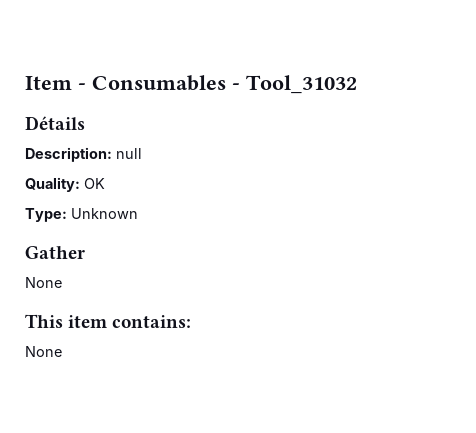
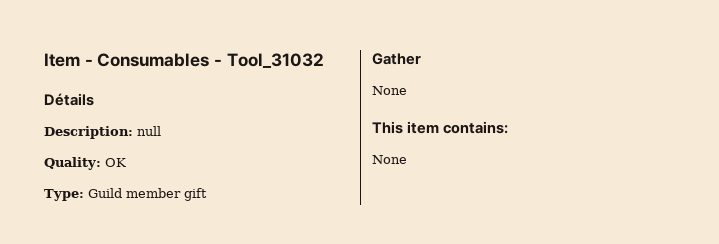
- Type: Unknown
+ Type: Guild member gift

